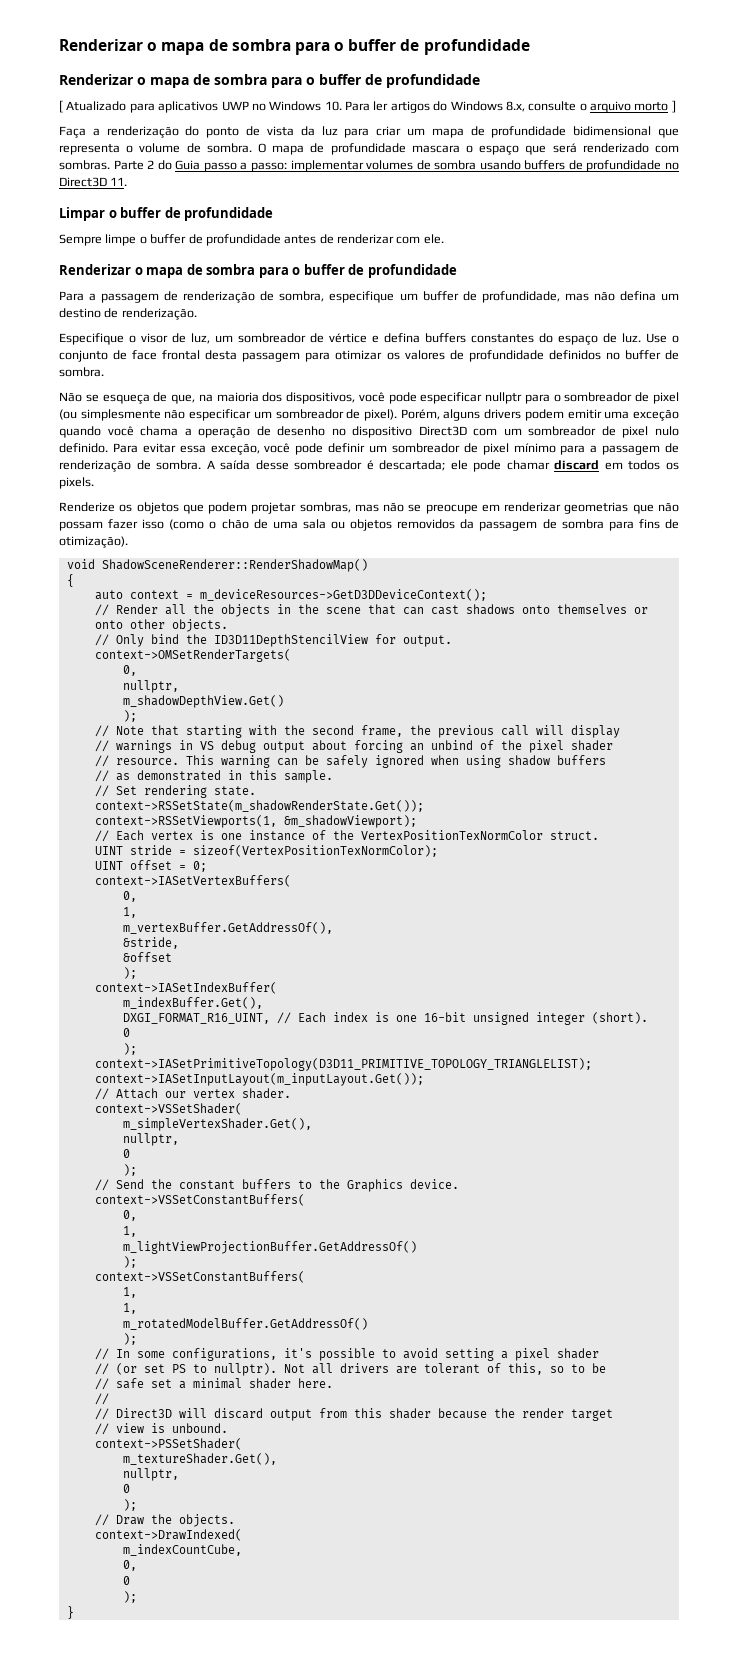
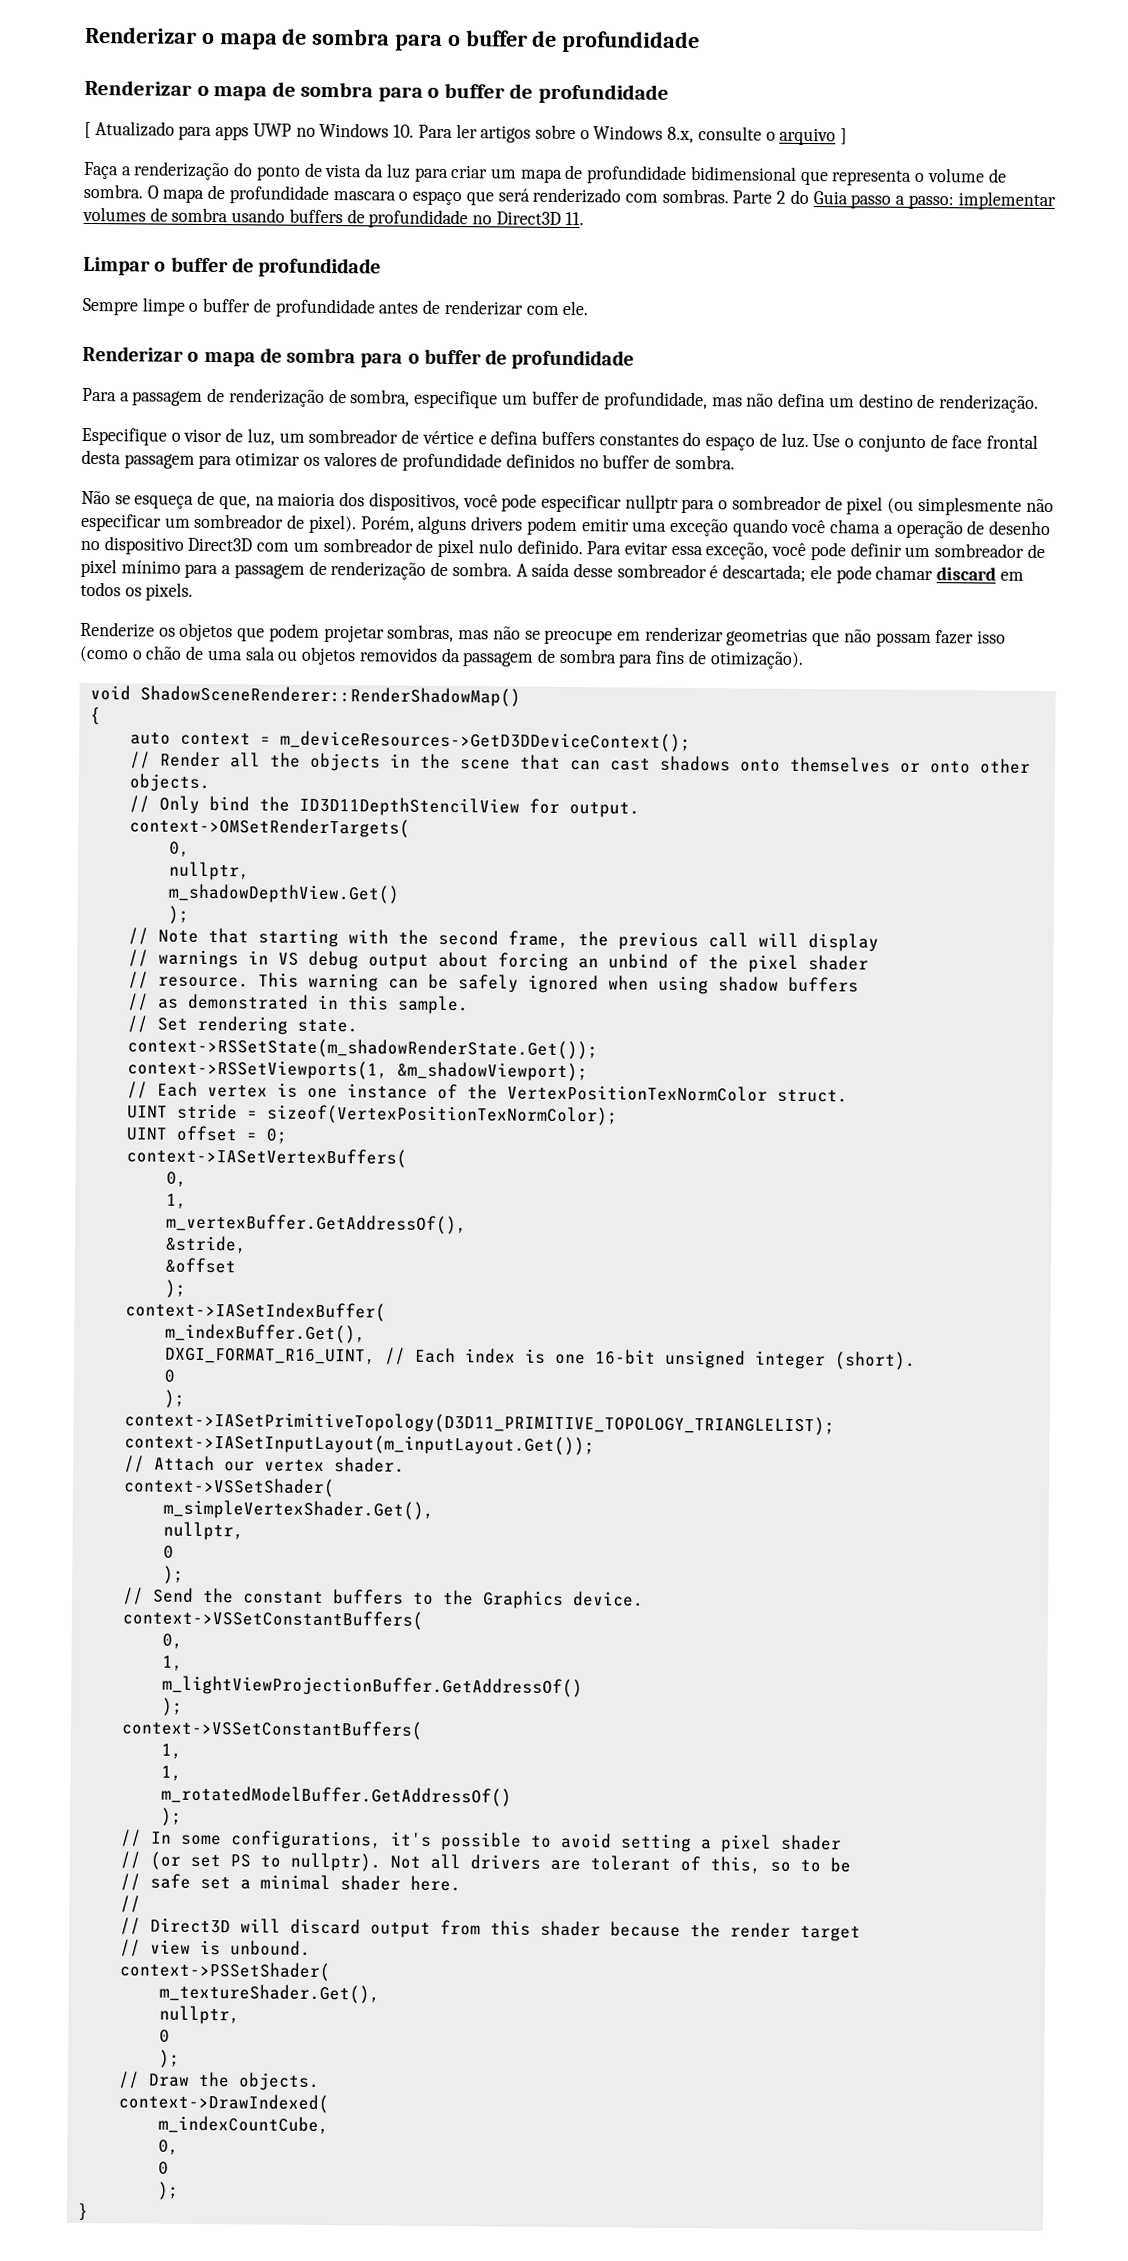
- [ Atualizado para aplicativos UWP no Windows 10. Para ler artigos do Windows 8.x, consulte o arquivo morto ]
+ [ Atualizado para apps UWP no Windows 10. Para ler artigos sobre o Windows 8.x, consulte o arquivo ]

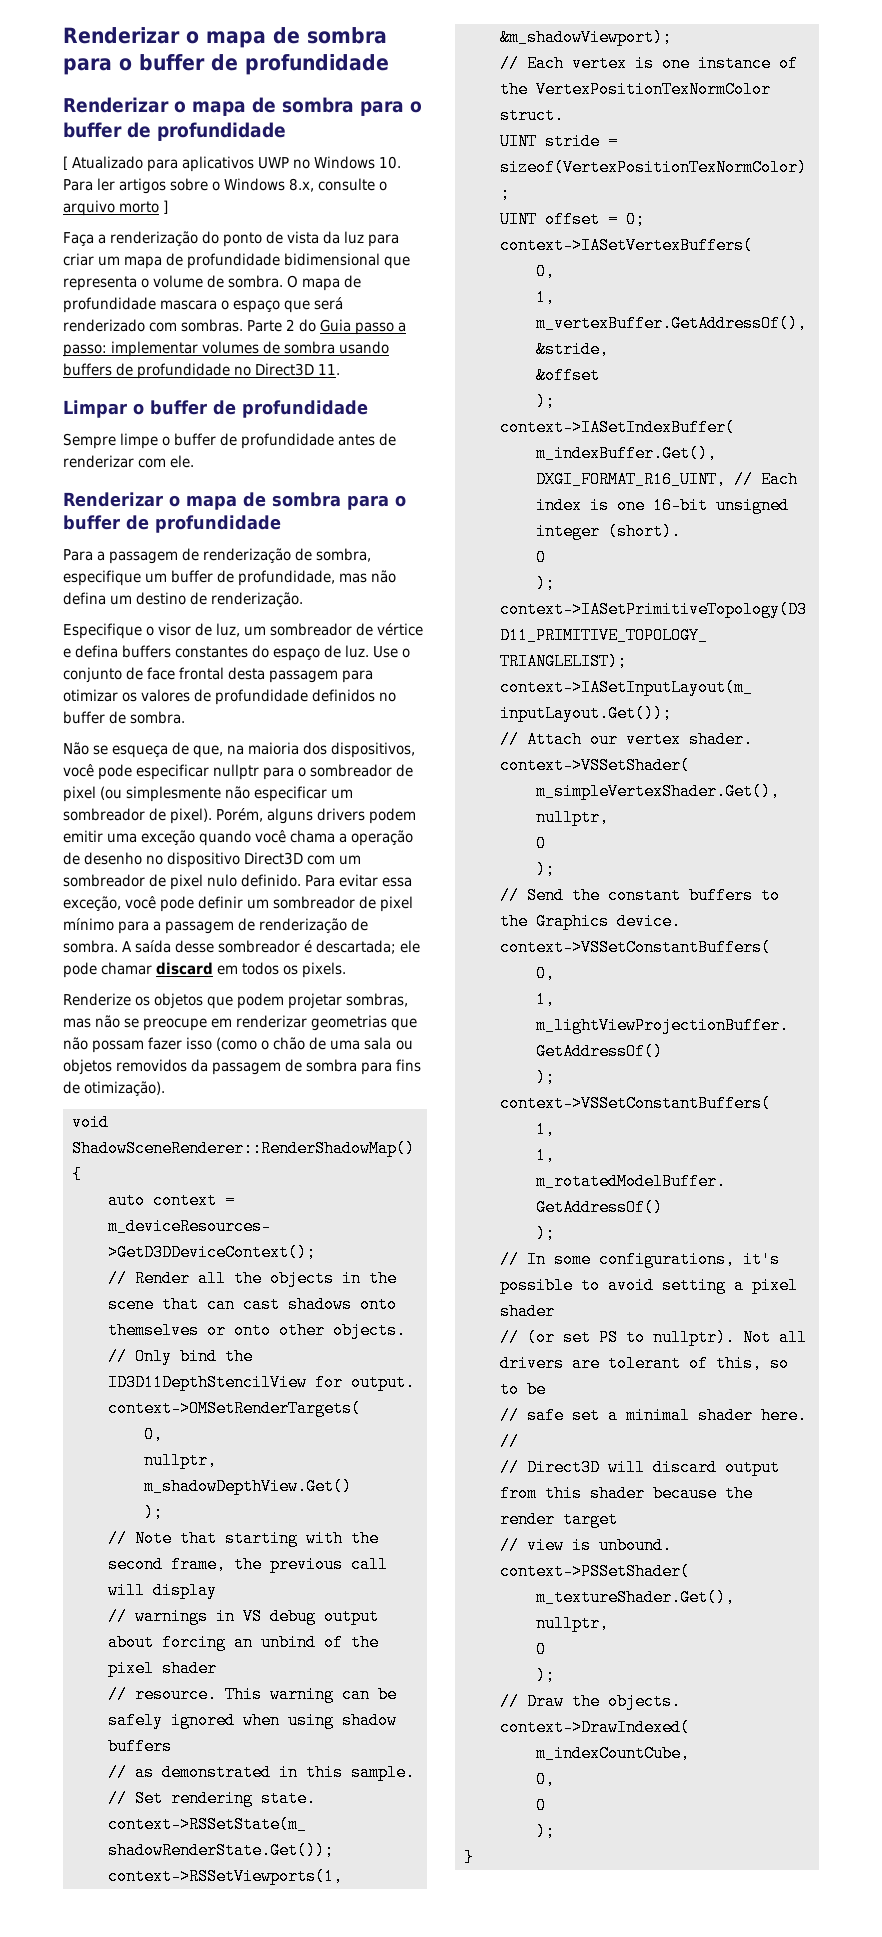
- [ Atualizado para apps UWP no Windows 10. Para ler artigos sobre o Windows 8.x, consulte o arquivo ]
+ [ Atualizado para aplicativos UWP no Windows 10. Para ler artigos sobre o Windows 8.x, consulte o arquivo morto ]

